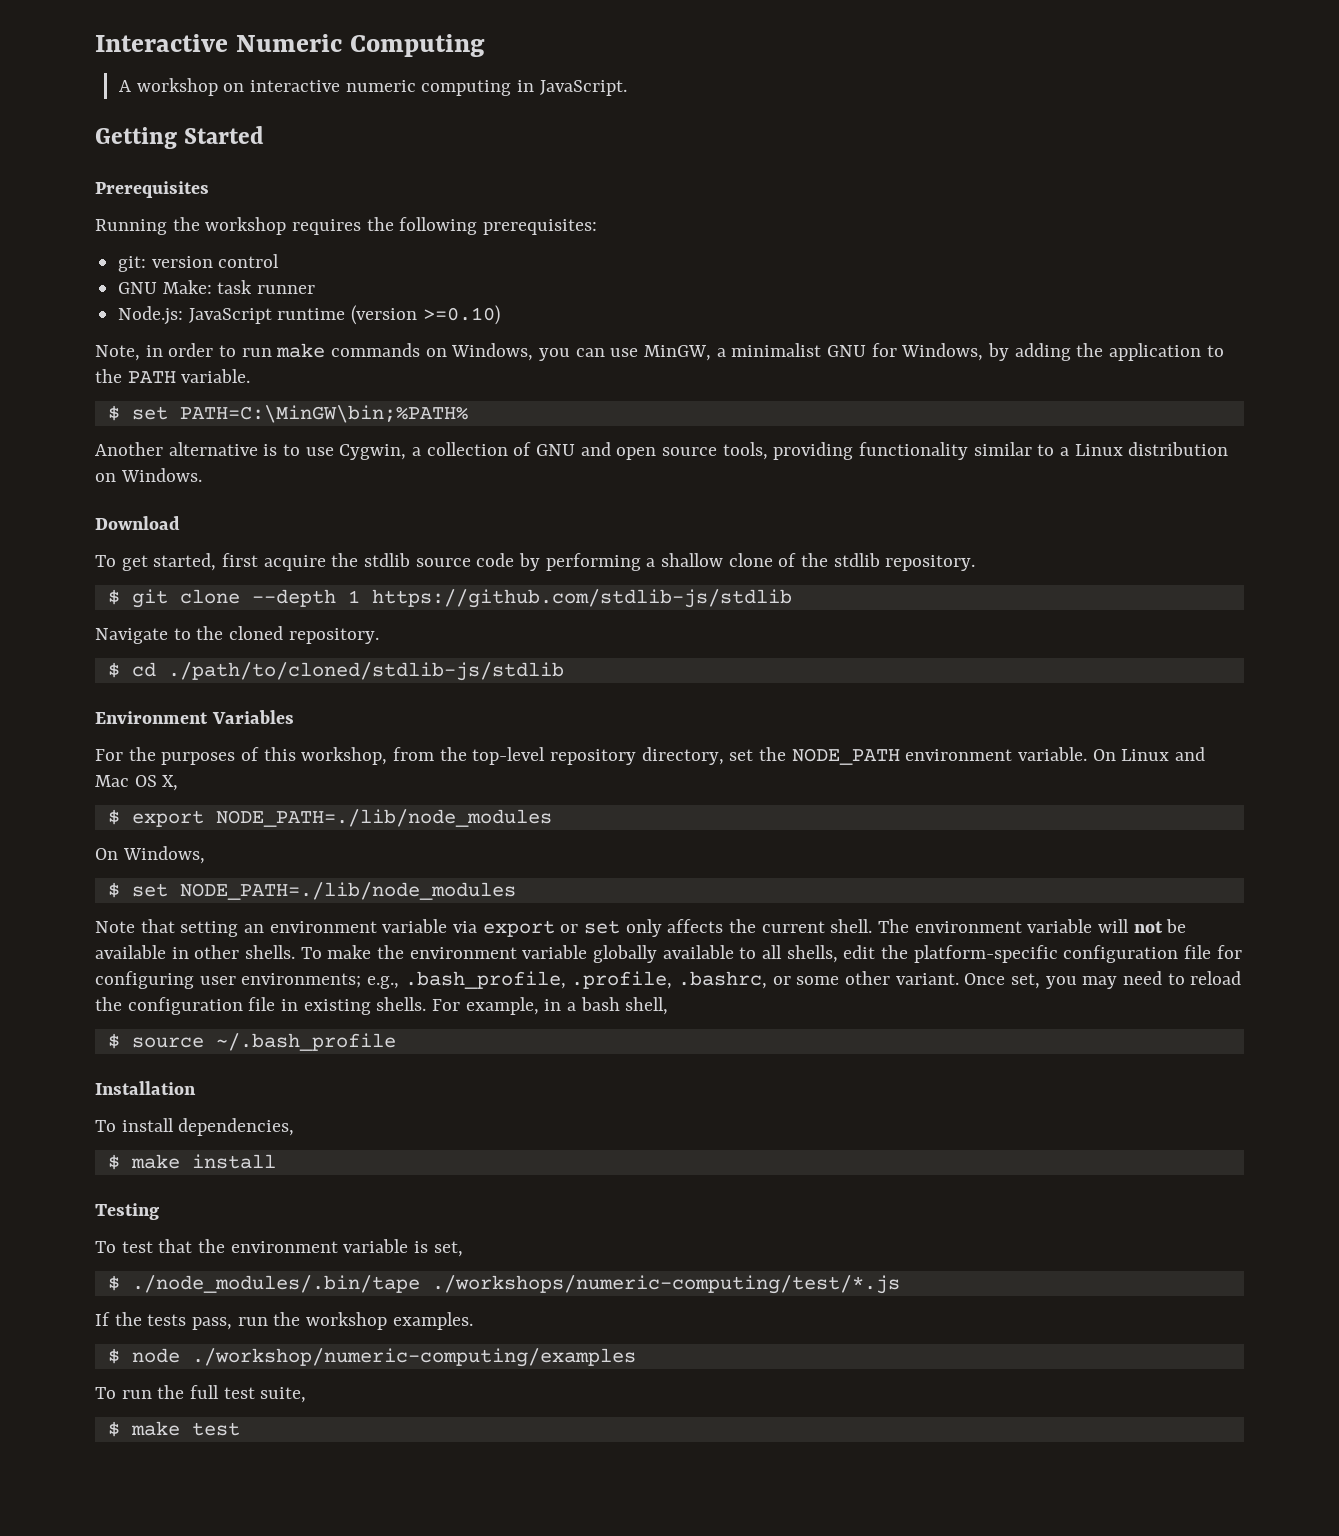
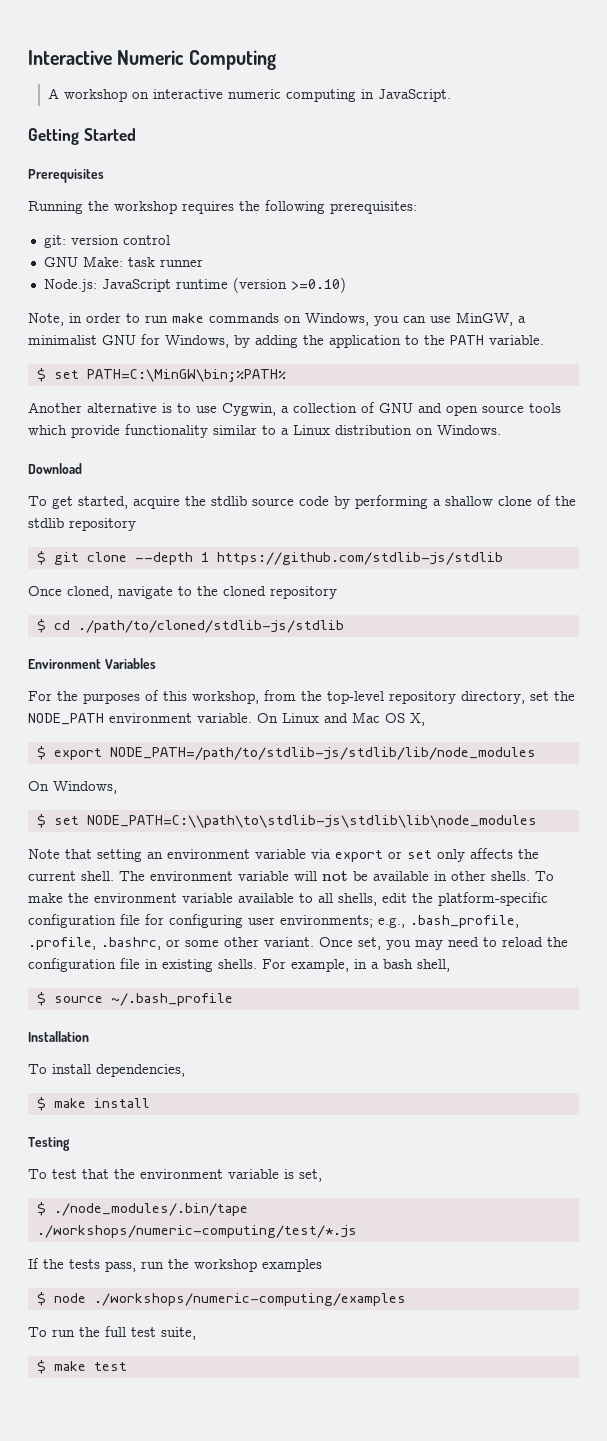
- Another alternative is to use Cygwin, a collection of GNU and open source tools, providing functionality similar to a Linux distribution on Windows.
+ Another alternative is to use Cygwin, a collection of GNU and open source tools which provide functionality similar to a Linux distribution on Windows.
- To get started, first acquire the stdlib source code by performing a shallow clone of the stdlib repository.
+ To get started, acquire the stdlib source code by performing a shallow clone of the stdlib repository
- Navigate to the cloned repository.
+ Once cloned, navigate to the cloned repository
- $ export NODE_PATH=./lib/node_modules
+ $ export NODE_PATH=/path/to/stdlib-js/stdlib/lib/node_modules
- $ set NODE_PATH=./lib/node_modules
+ $ set NODE_PATH=C:\\path\to\stdlib-js\stdlib\lib\node_modules
- To make the environment variable globally available to all shells, edit the platform-specific configuration file for configuring user environments; e.g., .bash_profile, .profile, .bashrc, or some other variant.
+ To make the environment variable available to all shells, edit the platform-specific configuration file for configuring user environments; e.g., .bash_profile, .profile, .bashrc, or some other variant.
- If the tests pass, run the workshop examples.
+ If the tests pass, run the workshop examples
- $ node ./workshop/numeric-computing/examples
+ $ node ./workshops/numeric-computing/examples

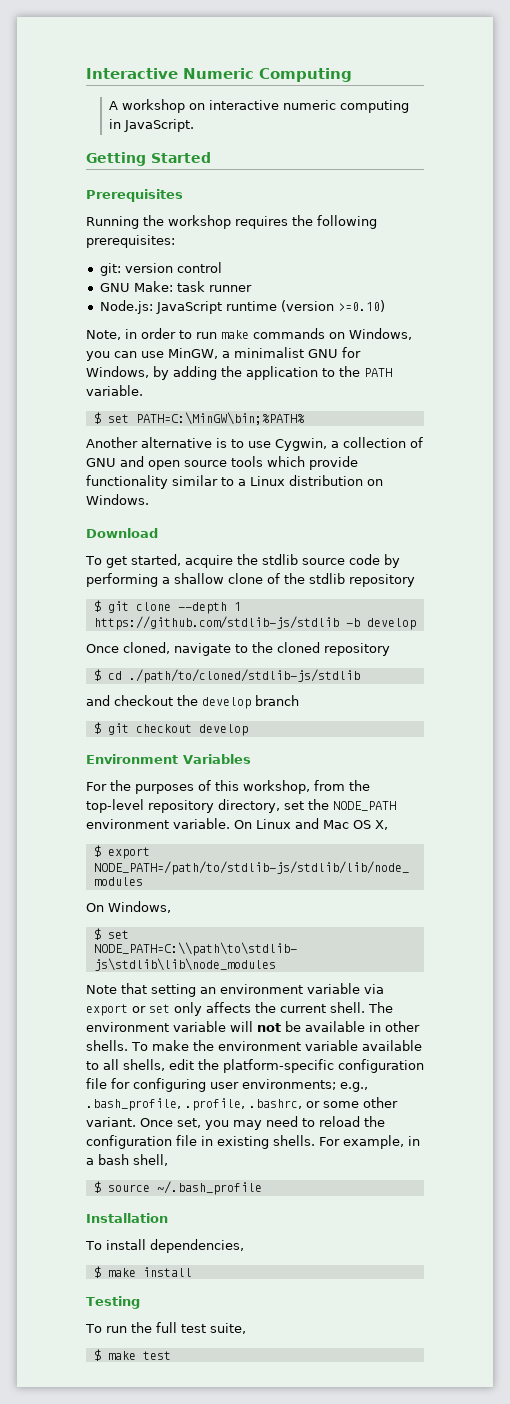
- $ git clone --depth 1 https://github.com/stdlib-js/stdlib
+ $ git clone --depth 1 https://github.com/stdlib-js/stdlib -b develop
+ and checkout the develop branch
+ $ git checkout develop
- To test that the environment variable is set,
- $ ./node_modules/.bin/tape ./workshops/numeric-computing/test/*.js
- If the tests pass, run the workshop examples
- $ node ./workshops/numeric-computing/examples

